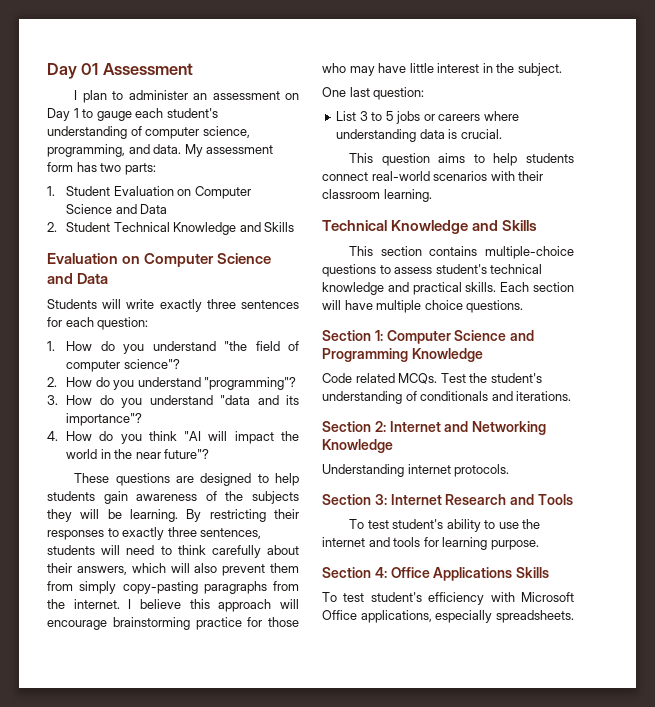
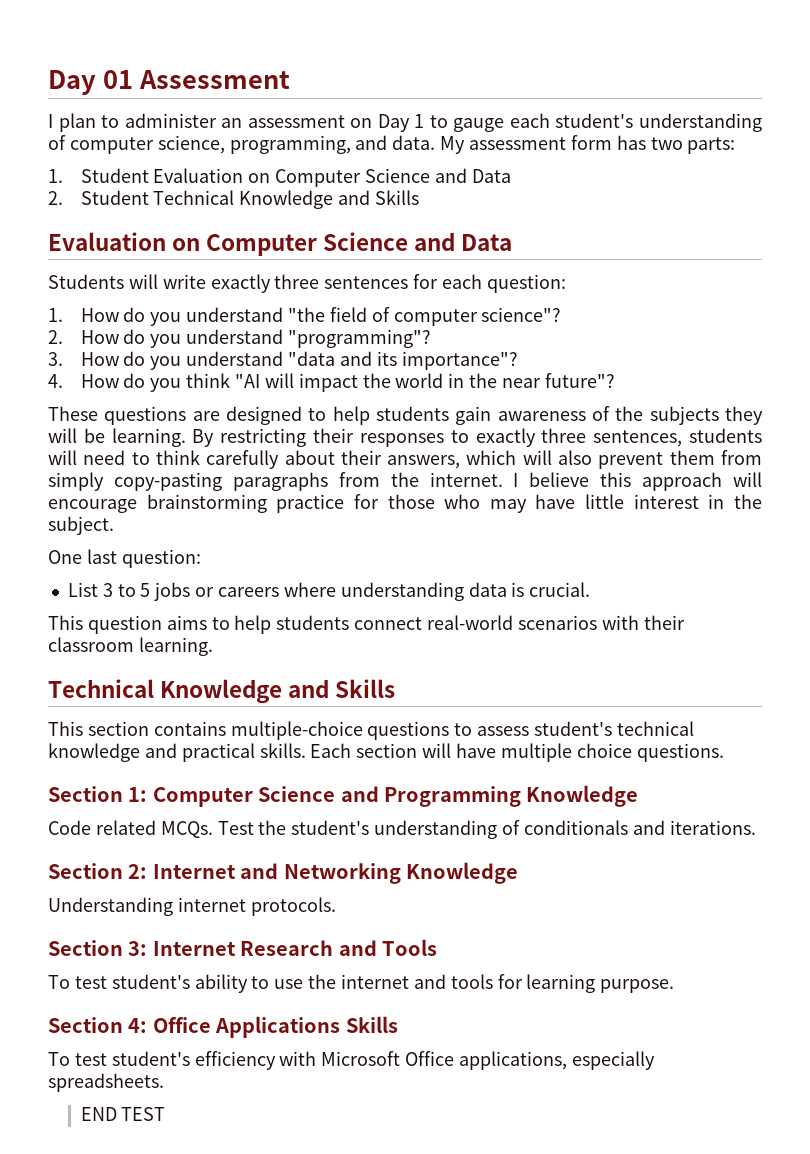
+ END TEST

